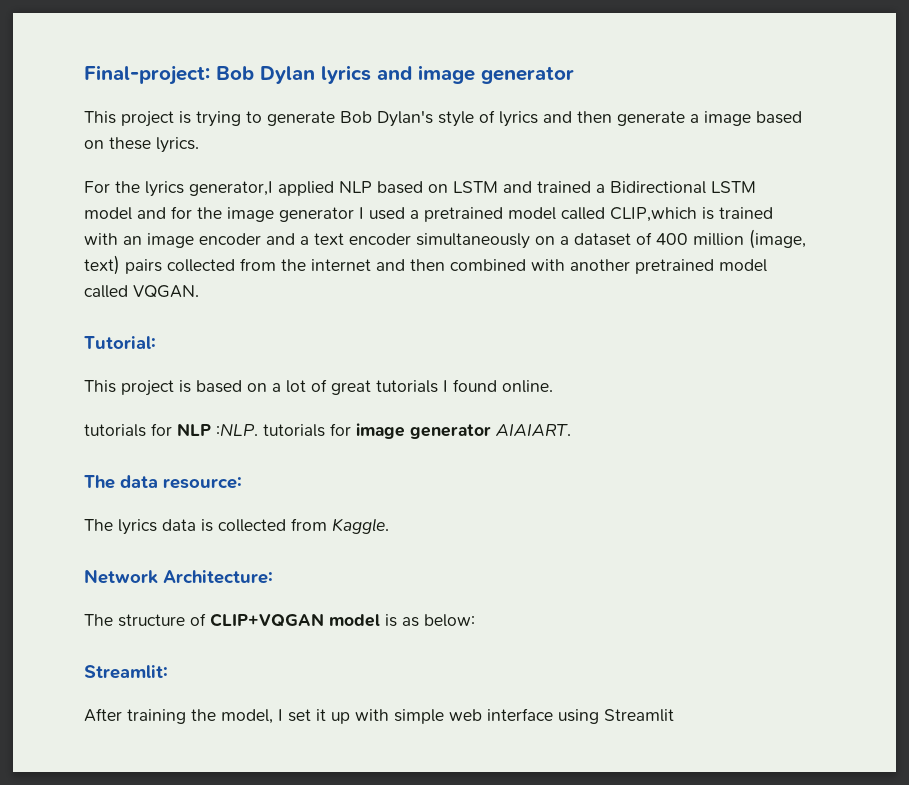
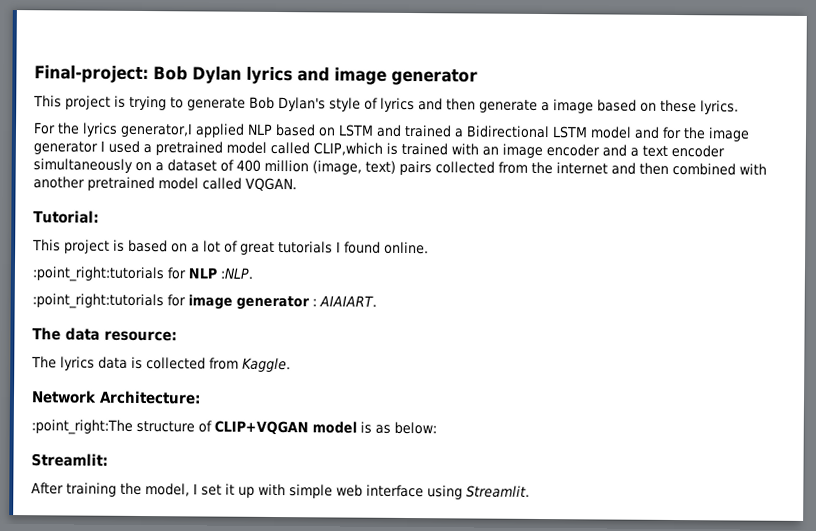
- tutorials for NLP :NLP. tutorials for image generator AIAIART.
+ :point_right:tutorials for NLP :NLP.
+ :point_right:tutorials for image generator : AIAIART.
- The structure of CLIP+VQGAN model is as below:
+ :point_right:The structure of CLIP+VQGAN model is as below:
- After training the model, I set it up with simple web interface using Streamlit
+ After training the model, I set it up with simple web interface using Streamlit.

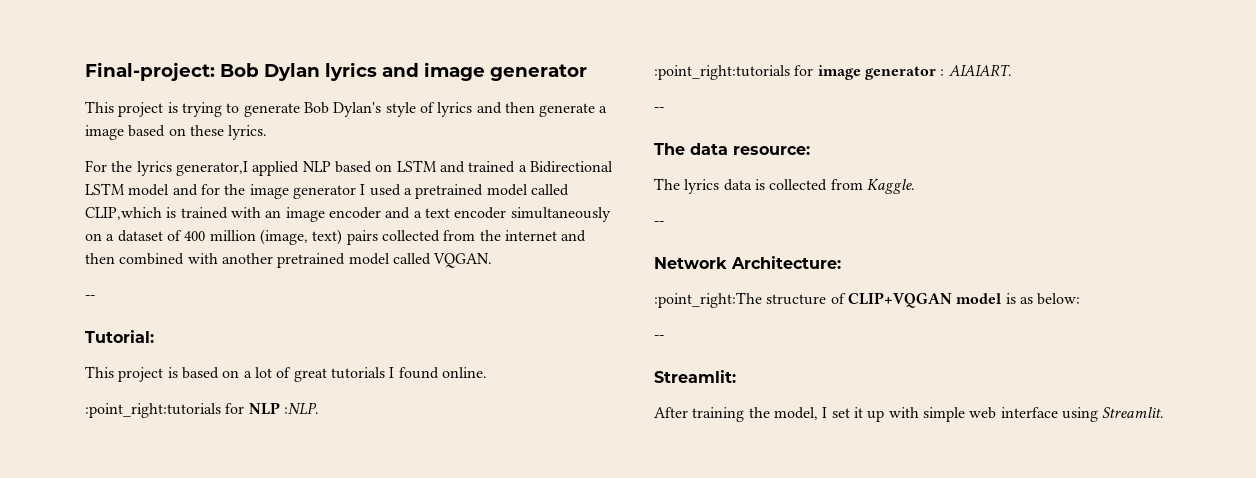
  For the lyrics generator,I applied NLP based on LSTM and trained a Bidirectional LSTM model and for the image generator I used a pretrained model called CLIP,which is trained with an image encoder and a text encoder simultaneously on a dataset of 400 million (image, text) pairs collected from the internet and then combined with another pretrained model called VQGAN.
+ --
  :point_right:tutorials for image generator : AIAIART.
+ --
  The lyrics data is collected from Kaggle.
+ --
  :point_right:The structure of CLIP+VQGAN model is as below:
+ --

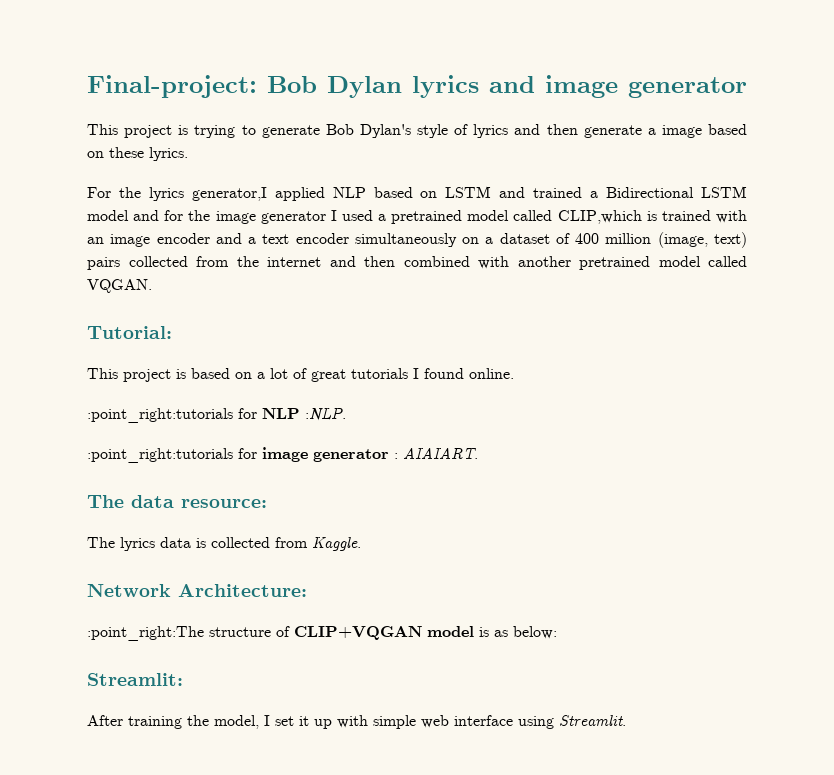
  For the lyrics generator,I applied NLP based on LSTM and trained a Bidirectional LSTM model and for the image generator I used a pretrained model called CLIP,which is trained with an image encoder and a text encoder simultaneously on a dataset of 400 million (image, text) pairs collected from the internet and then combined with another pretrained model called VQGAN.
- --
  :point_right:tutorials for image generator : AIAIART.
- --
  The lyrics data is collected from Kaggle.
- --
  :point_right:The structure of CLIP+VQGAN model is as below:
- --

